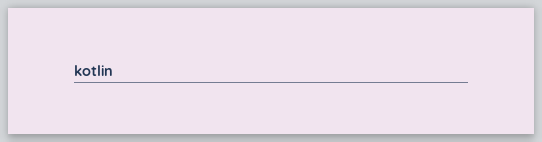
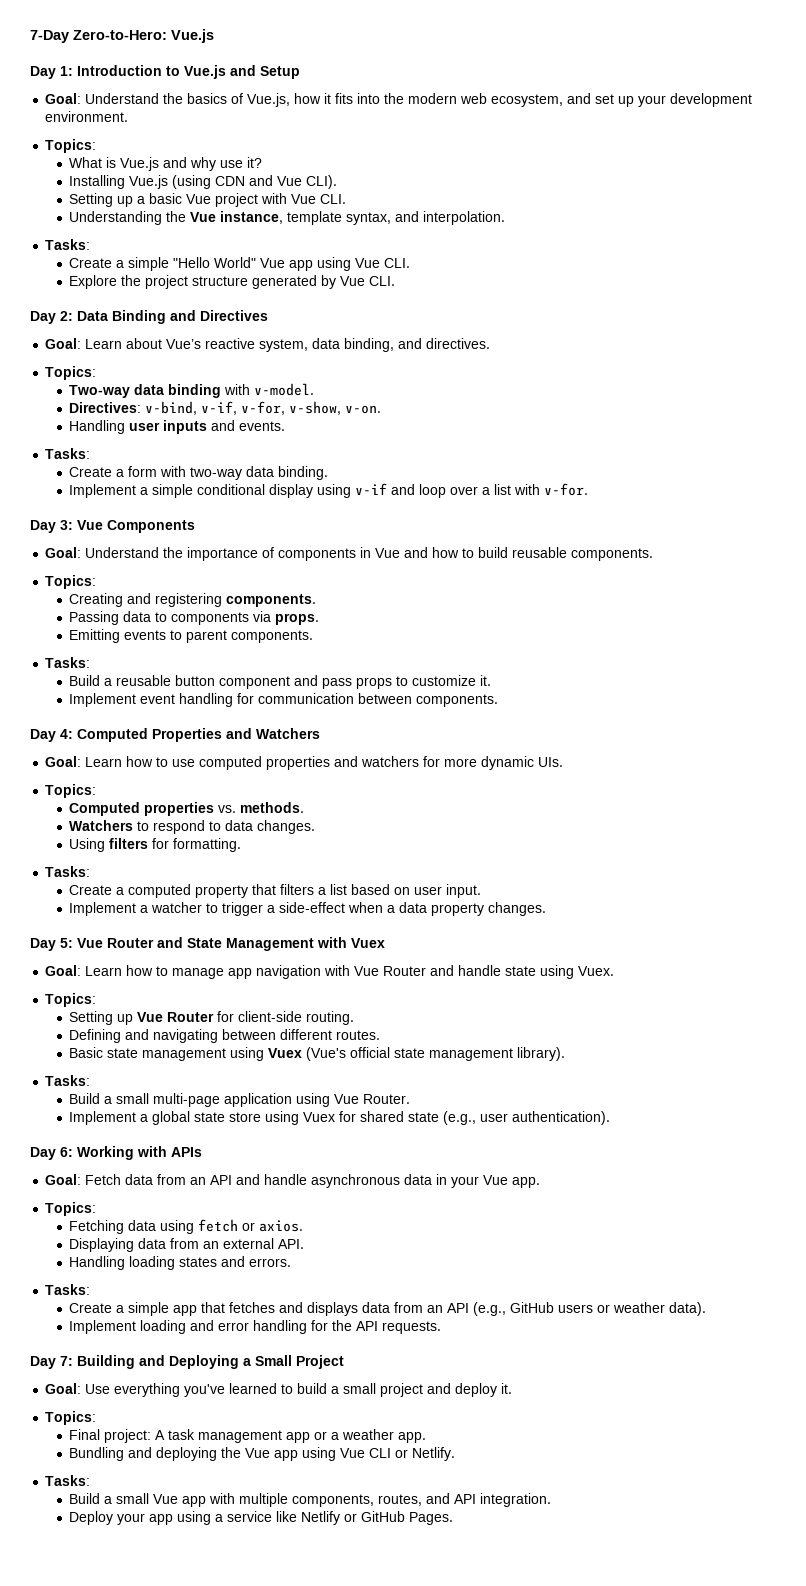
- kotlin
+ 7-Day Zero-to-Hero: Vue.js
+ Day 1: Introduction to Vue.js and Setup
+ Goal: Understand the basics of Vue.js, how it fits into the modern web ecosystem, and set up your development environment.
+ Topics:
+ What is Vue.js and why use it?
+ Installing Vue.js (using CDN and Vue CLI).
+ Setting up a basic Vue project with Vue CLI.
+ Understanding the Vue instance, template syntax, and interpolation.
+ Tasks:
+ Create a simple "Hello World" Vue app using Vue CLI.
+ Explore the project structure generated by Vue CLI.
+ Day 2: Data Binding and Directives
+ Goal: Learn about Vue’s reactive system, data binding, and directives.
+ Topics:
+ Two-way data binding with v-model.
+ Directives: v-bind, v-if, v-for, v-show, v-on.
+ Handling user inputs and events.
+ Tasks:
+ Create a form with two-way data binding.
+ Implement a simple conditional display using v-if and loop over a list with v-for.
+ Day 3: Vue Components
+ Goal: Understand the importance of components in Vue and how to build reusable components.
+ Topics:
+ Creating and registering components.
+ Passing data to components via props.
+ Emitting events to parent components.
+ Tasks:
+ Build a reusable button component and pass props to customize it.
+ Implement event handling for communication between components.
+ Day 4: Computed Properties and Watchers
+ Goal: Learn how to use computed properties and watchers for more dynamic UIs.
+ Topics:
+ Computed properties vs. methods.
+ Watchers to respond to data changes.
+ Using filters for formatting.
+ Tasks:
+ Create a computed property that filters a list based on user input.
+ Implement a watcher to trigger a side-effect when a data property changes.
+ Day 5: Vue Router and State Management with Vuex
+ Goal: Learn how to manage app navigation with Vue Router and handle state using Vuex.
+ Topics:
+ Setting up Vue Router for client-side routing.
+ Defining and navigating between different routes.
+ Basic state management using Vuex (Vue's official state management library).
+ Tasks:
+ Build a small multi-page application using Vue Router.
+ Implement a global state store using Vuex for shared state (e.g., user authentication).
+ Day 6: Working with APIs
+ Goal: Fetch data from an API and handle asynchronous data in your Vue app.
+ Topics:
+ Fetching data using fetch or axios.
+ Displaying data from an external API.
+ Handling loading states and errors.
+ Tasks:
+ Create a simple app that fetches and displays data from an API (e.g., GitHub users or weather data).
+ Implement loading and error handling for the API requests.
+ Day 7: Building and Deploying a Small Project
+ Goal: Use everything you've learned to build a small project and deploy it.
+ Topics:
+ Final project: A task management app or a weather app.
+ Bundling and deploying the Vue app using Vue CLI or Netlify.
+ Tasks:
+ Build a small Vue app with multiple components, routes, and API integration.
+ Deploy your app using a service like Netlify or GitHub Pages.

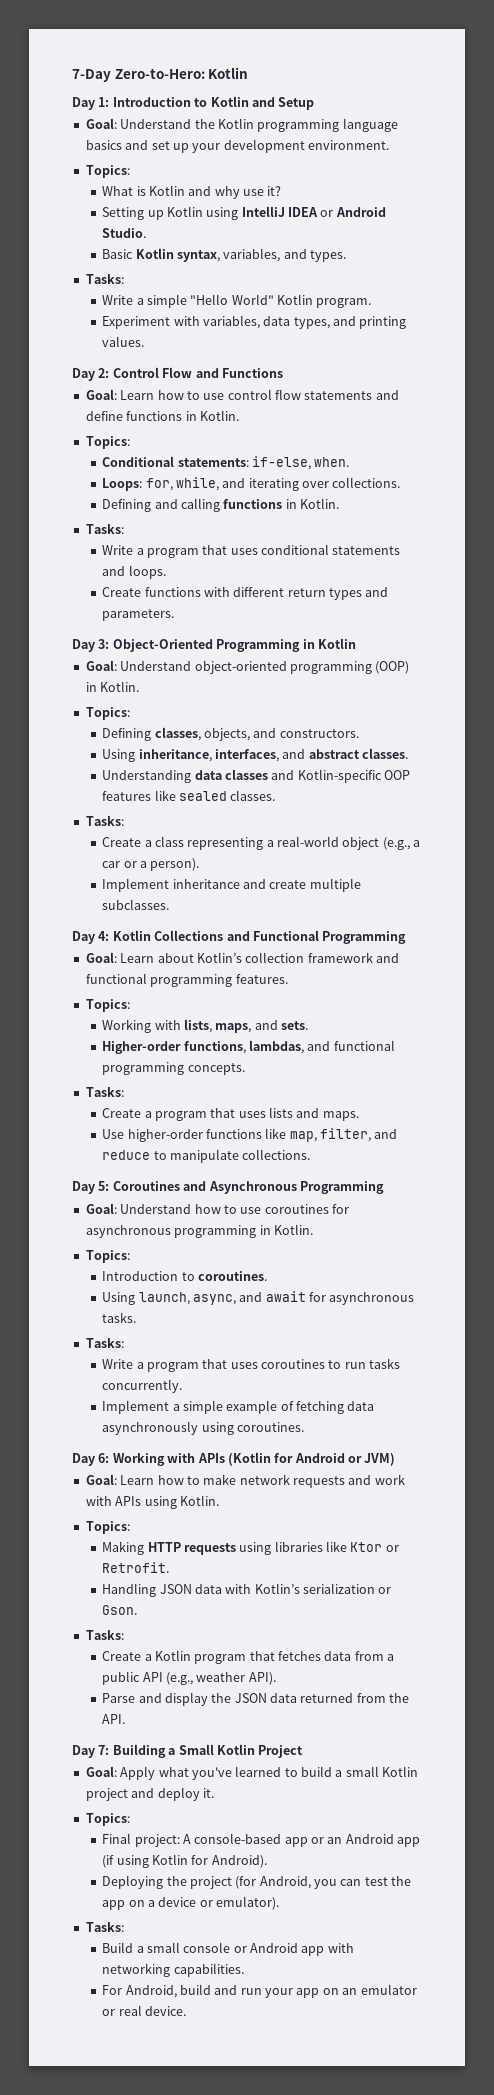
- 7-Day Zero-to-Hero: Vue.js
+ 7-Day Zero-to-Hero: Kotlin
- Day 1: Introduction to Vue.js and Setup
+ Day 1: Introduction to Kotlin and Setup
- Goal: Understand the basics of Vue.js, how it fits into the modern web ecosystem, and set up your development environment.
+ Goal: Understand the Kotlin programming language basics and set up your development environment.
- What is Vue.js and why use it?
+ What is Kotlin and why use it?
- Installing Vue.js (using CDN and Vue CLI).
- Setting up a basic Vue project with Vue CLI.
- Understanding the Vue instance, template syntax, and interpolation.
+ Setting up Kotlin using IntelliJ IDEA or Android Studio.
+ Basic Kotlin syntax, variables, and types.
  Tasks:
- Create a simple "Hello World" Vue app using Vue CLI.
- Explore the project structure generated by Vue CLI.
- Day 2: Data Binding and Directives
- Goal: Learn about Vue’s reactive system, data binding, and directives.
- Topics:
- Two-way data binding with v-model.
- Directives: v-bind, v-if, v-for, v-show, v-on.
- Handling user inputs and events.
- Tasks:
- Create a form with two-way data binding.
- Implement a simple conditional display using v-if and loop over a list with v-for.
- Day 3: Vue Components
- Goal: Understand the importance of components in Vue and how to build reusable components.
- Topics:
- Creating and registering components.
- Passing data to components via props.
- Emitting events to parent components.
- Tasks:
- Build a reusable button component and pass props to customize it.
- Implement event handling for communication between components.
- Day 4: Computed Properties and Watchers
+ Write a simple "Hello World" Kotlin program.
+ Experiment with variables, data types, and printing values.
+ Day 2: Control Flow and Functions
- Goal: Learn how to use computed properties and watchers for more dynamic UIs.
+ Goal: Learn how to use control flow statements and define functions in Kotlin.
  Topics:
- Computed properties vs. methods.
- Watchers to respond to data changes.
- Using filters for formatting.
+ Conditional statements: if-else, when.
+ Loops: for, while, and iterating over collections.
+ Defining and calling functions in Kotlin.
  Tasks:
- Create a computed property that filters a list based on user input.
- Implement a watcher to trigger a side-effect when a data property changes.
- Day 5: Vue Router and State Management with Vuex
- Goal: Learn how to manage app navigation with Vue Router and handle state using Vuex.
+ Write a program that uses conditional statements and loops.
+ Create functions with different return types and parameters.
+ Day 3: Object-Oriented Programming in Kotlin
+ Goal: Understand object-oriented programming (OOP) in Kotlin.
  Topics:
- Setting up Vue Router for client-side routing.
- Defining and navigating between different routes.
- Basic state management using Vuex (Vue's official state management library).
+ Defining classes, objects, and constructors.
+ Using inheritance, interfaces, and abstract classes.
+ Understanding data classes and Kotlin-specific OOP features like sealed classes.
  Tasks:
- Build a small multi-page application using Vue Router.
- Implement a global state store using Vuex for shared state (e.g., user authentication).
+ Create a class representing a real-world object (e.g., a car or a person).
+ Implement inheritance and create multiple subclasses.
+ Day 4: Kotlin Collections and Functional Programming
+ Goal: Learn about Kotlin’s collection framework and functional programming features.
+ Topics:
+ Working with lists, maps, and sets.
+ Higher-order functions, lambdas, and functional programming concepts.
+ Tasks:
+ Create a program that uses lists and maps.
+ Use higher-order functions like map, filter, and reduce to manipulate collections.
+ Day 5: Coroutines and Asynchronous Programming
+ Goal: Understand how to use coroutines for asynchronous programming in Kotlin.
+ Topics:
+ Introduction to coroutines.
+ Using launch, async, and await for asynchronous tasks.
+ Tasks:
+ Write a program that uses coroutines to run tasks concurrently.
+ Implement a simple example of fetching data asynchronously using coroutines.
- Day 6: Working with APIs
- Goal: Fetch data from an API and handle asynchronous data in your Vue app.
+ Day 6: Working with APIs (Kotlin for Android or JVM)
+ Goal: Learn how to make network requests and work with APIs using Kotlin.
  Topics:
- Fetching data using fetch or axios.
- Displaying data from an external API.
- Handling loading states and errors.
+ Making HTTP requests using libraries like Ktor or Retrofit.
+ Handling JSON data with Kotlin’s serialization or Gson.
  Tasks:
- Create a simple app that fetches and displays data from an API (e.g., GitHub users or weather data).
- Implement loading and error handling for the API requests.
+ Create a Kotlin program that fetches data from a public API (e.g., weather API).
+ Parse and display the JSON data returned from the API.
- Day 7: Building and Deploying a Small Project
+ Day 7: Building a Small Kotlin Project
- Goal: Use everything you've learned to build a small project and deploy it.
+ Goal: Apply what you've learned to build a small Kotlin project and deploy it.
- Final project: A task management app or a weather app.
- Bundling and deploying the Vue app using Vue CLI or Netlify.
+ Final project: A console-based app or an Android app (if using Kotlin for Android).
+ Deploying the project (for Android, you can test the app on a device or emulator).
  Tasks:
- Build a small Vue app with multiple components, routes, and API integration.
- Deploy your app using a service like Netlify or GitHub Pages.
+ Build a small console or Android app with networking capabilities.
+ For Android, build and run your app on an emulator or real device.

